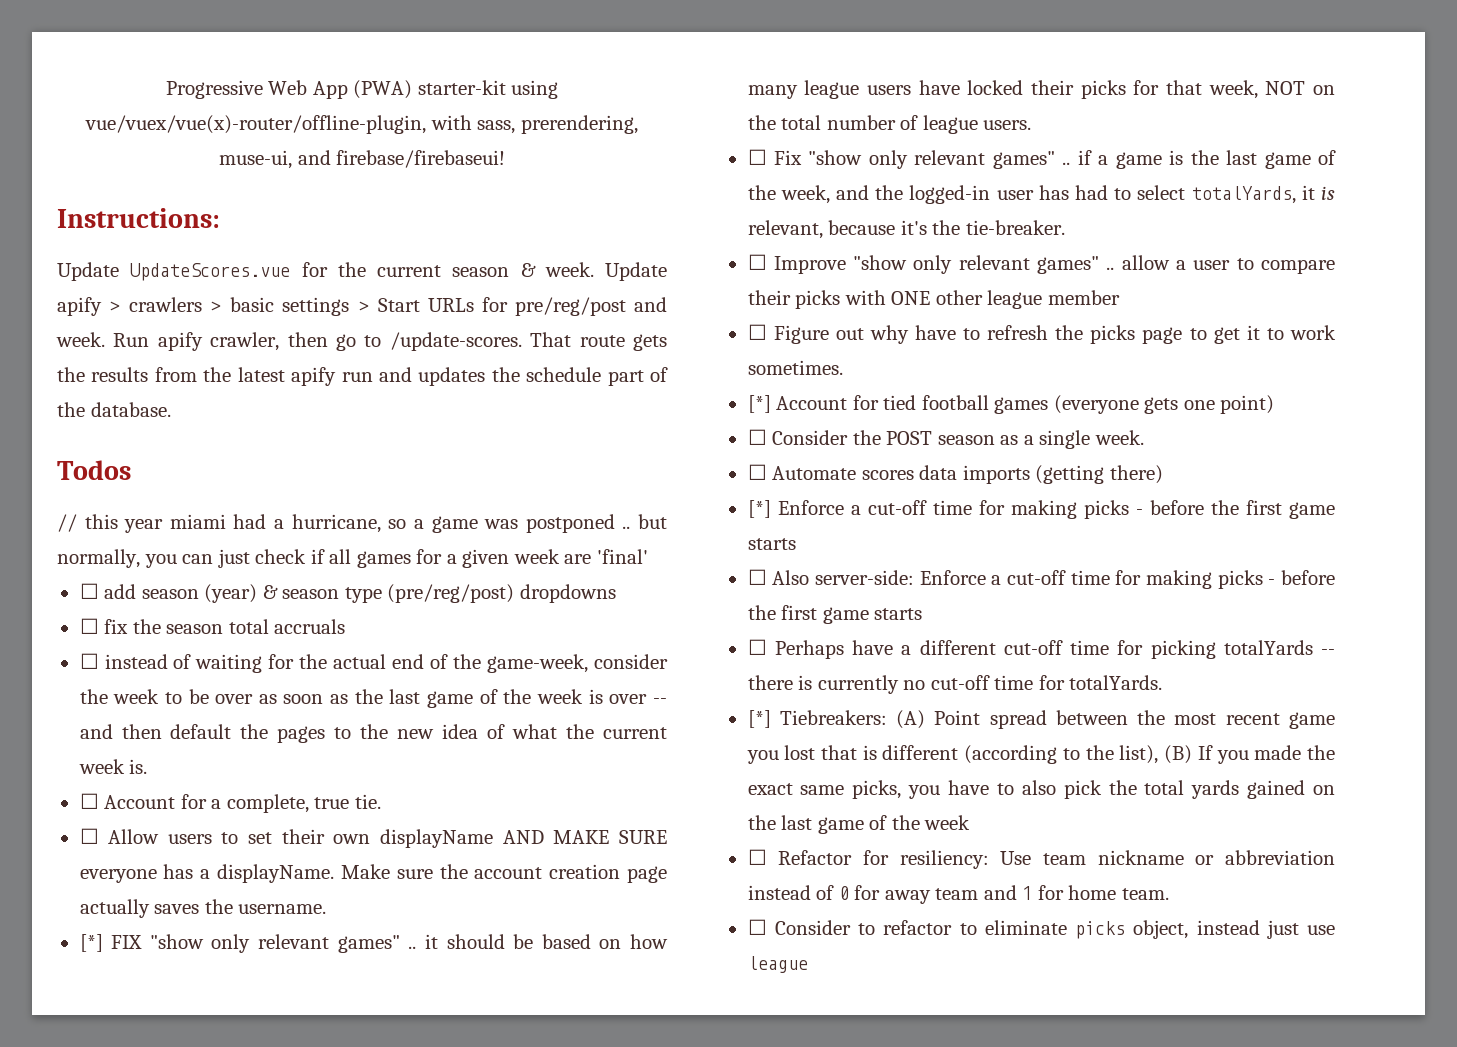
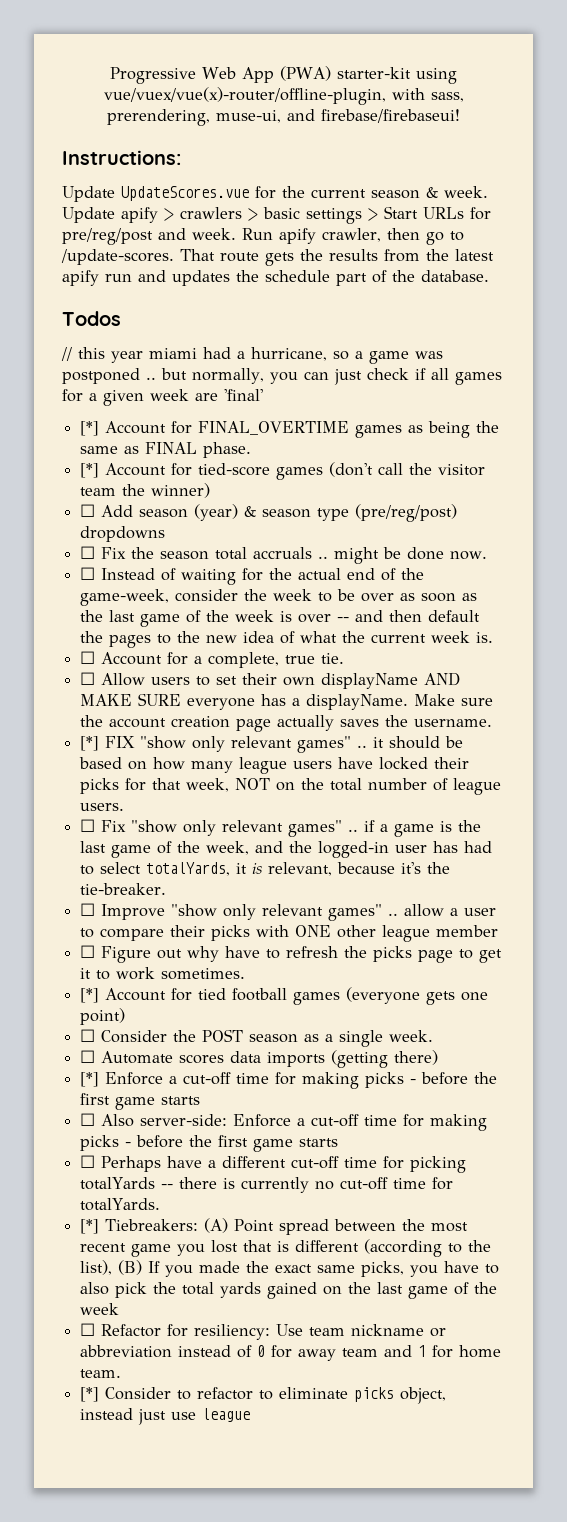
- ☐ add season (year) & season type (pre/reg/post) dropdowns
+ [*] Account for FINAL_OVERTIME games as being the same as FINAL phase.
+ [*] Account for tied-score games (don't call the visitor team the winner)
+ ☐ Add season (year) & season type (pre/reg/post) dropdowns
- ☐ fix the season total accruals
- ☐ instead of waiting for the actual end of the game-week, consider the week to be over as soon as the last game of the week is over -- and then default the pages to the new idea of what the current week is.
+ ☐ Fix the season total accruals .. might be done now.
+ ☐ Instead of waiting for the actual end of the game-week, consider the week to be over as soon as the last game of the week is over -- and then default the pages to the new idea of what the current week is.
- ☐ Consider to refactor to eliminate picks object, instead just use league
+ [*] Consider to refactor to eliminate picks object, instead just use league

